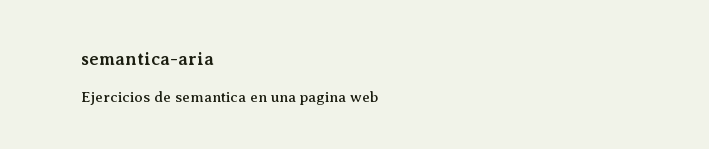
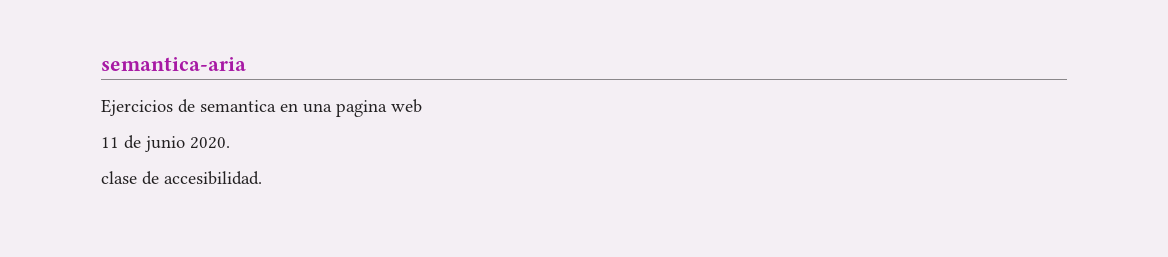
+ 11 de junio 2020.
+ clase de accesibilidad.

